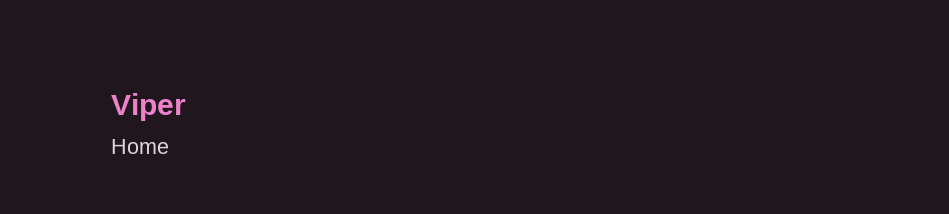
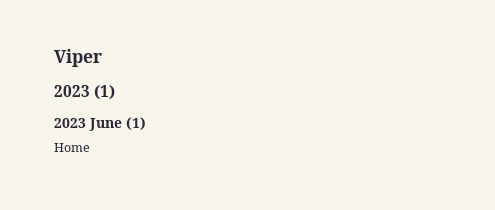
+ 2023 (1)
+ 2023 June (1)

